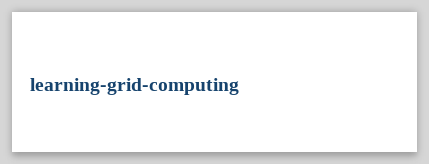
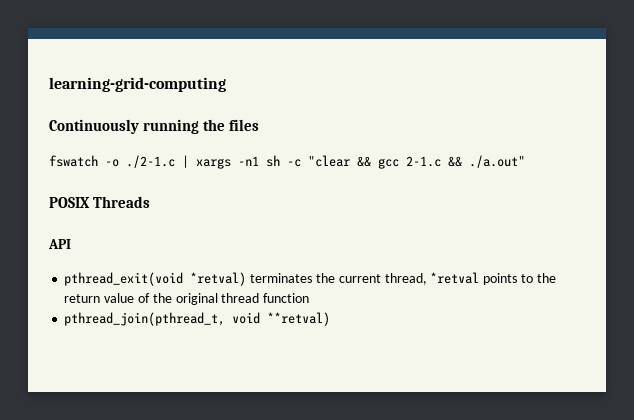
+ Continuously running the files
+ fswatch -o ./2-1.c | xargs -n1 sh -c "clear && gcc 2-1.c && ./a.out"
+ POSIX Threads
+ API
+ pthread_exit(void *retval) terminates the current thread, *retval points to the return value of the original thread function
+ pthread_join(pthread_t, void **retval)

